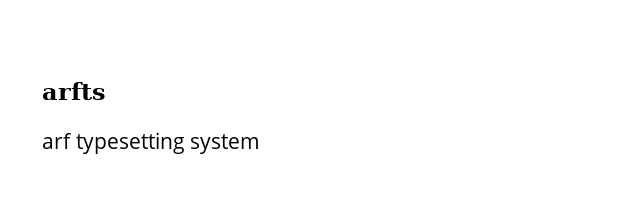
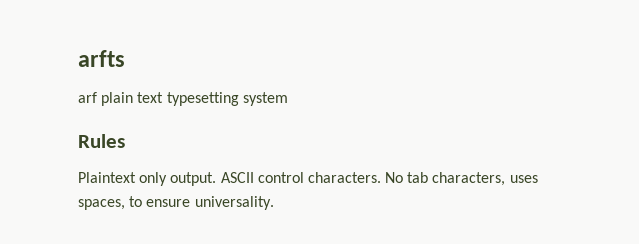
- arf typesetting system
+ arf plain text typesetting system
+ Rules
+ Plaintext only output. ASCII control characters. No tab characters, uses spaces, to ensure universality.

